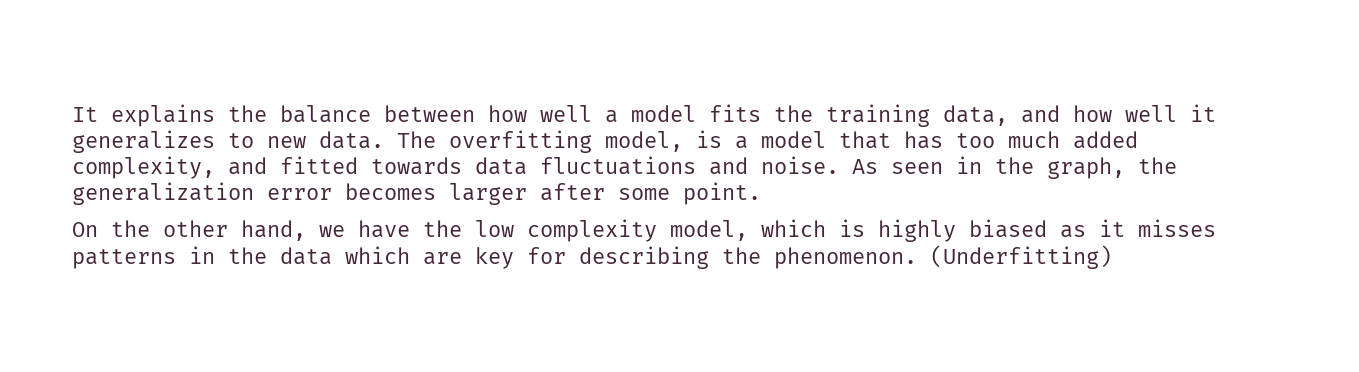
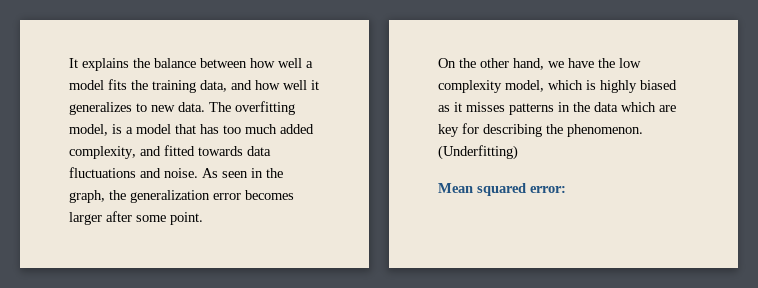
+ Mean squared error:

